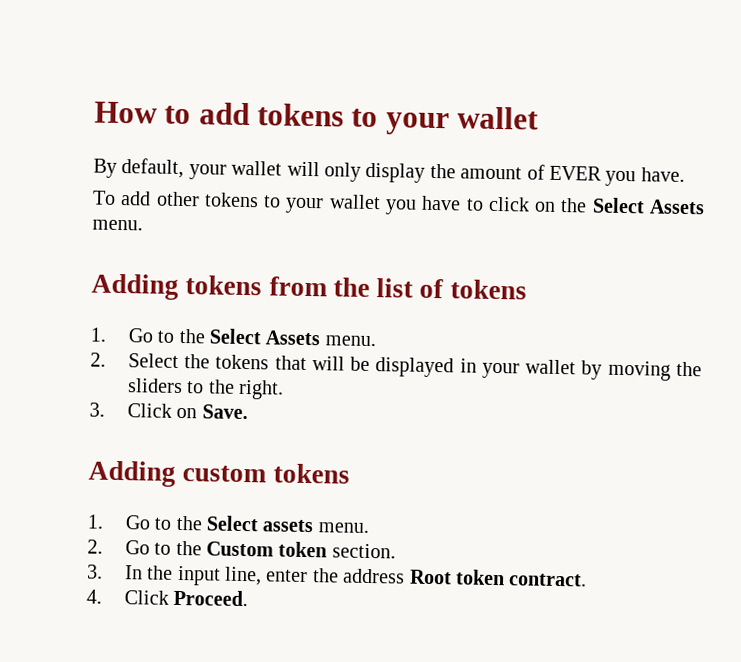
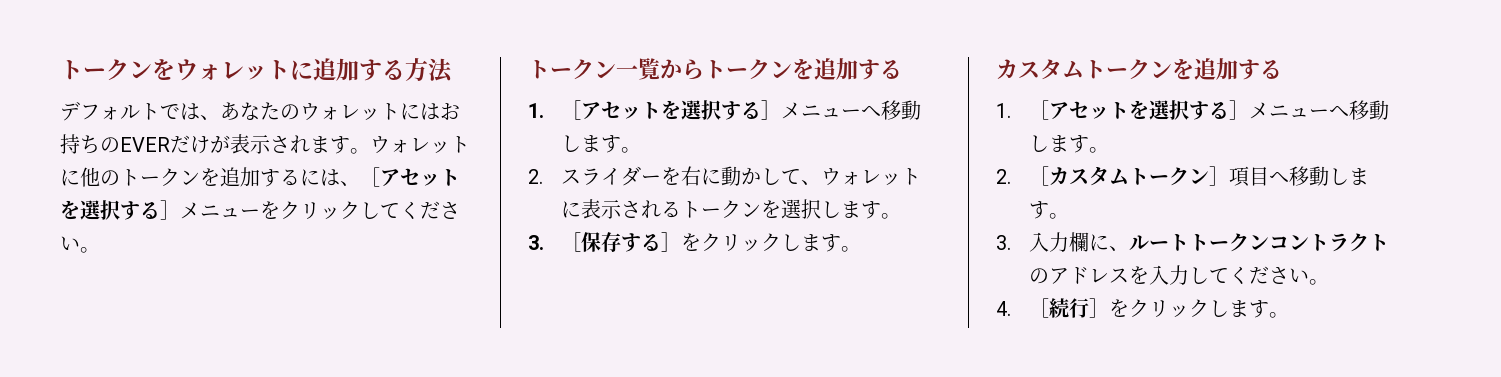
- How to add tokens to your wallet
- By default, your wallet will only display the amount of EVER you have.
- To add other tokens to your wallet you have to click on the Select Assets menu.
- Adding tokens from the list of tokens
- 1. Go to the Select Assets menu.
- 2. Select the tokens that will be displayed in your wallet by moving the sliders to the right.
- 3. Click on Save.
- Adding custom tokens
- 1. Go to the Select assets menu.
- 2. Go to the Custom token section.
- 3. In the input line, enter the address Root token contract.
- 4. Click Proceed.
+ トークンをウォレットに追加する方法
+ デフォルトでは、あなたのウォレットにはお持ちのEVERだけが表示されます。ウォレットに他のトークンを追加するには、［アセットを選択する］メニューをクリックしてください。
+ トークン一覧からトークンを追加する
+ 1.［アセットを選択する］メニューへ移動します。
+ 2.スライダーを右に動かして、ウォレットに表示されるトークンを選択します。
+ 3.［保存する］をクリックします。
+ カスタムトークンを追加する
+ 1.［アセットを選択する］メニューへ移動します。
+ 2.［カスタムトークン］項目へ移動します。
+ 3.入力欄に、ルートトークンコントラクトのアドレスを入力してください。
+ 4.［続行］をクリックします。

